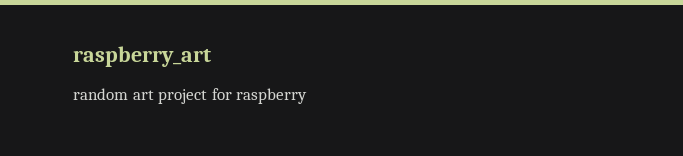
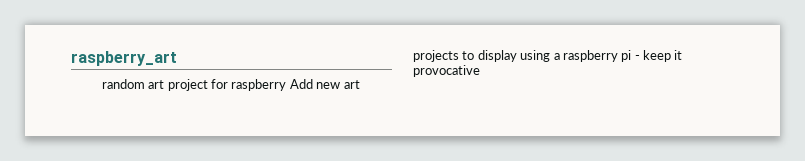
- random art project for raspberry
+ random art project for raspberry Add new art projects to display using a raspberry pi - keep it provocative

